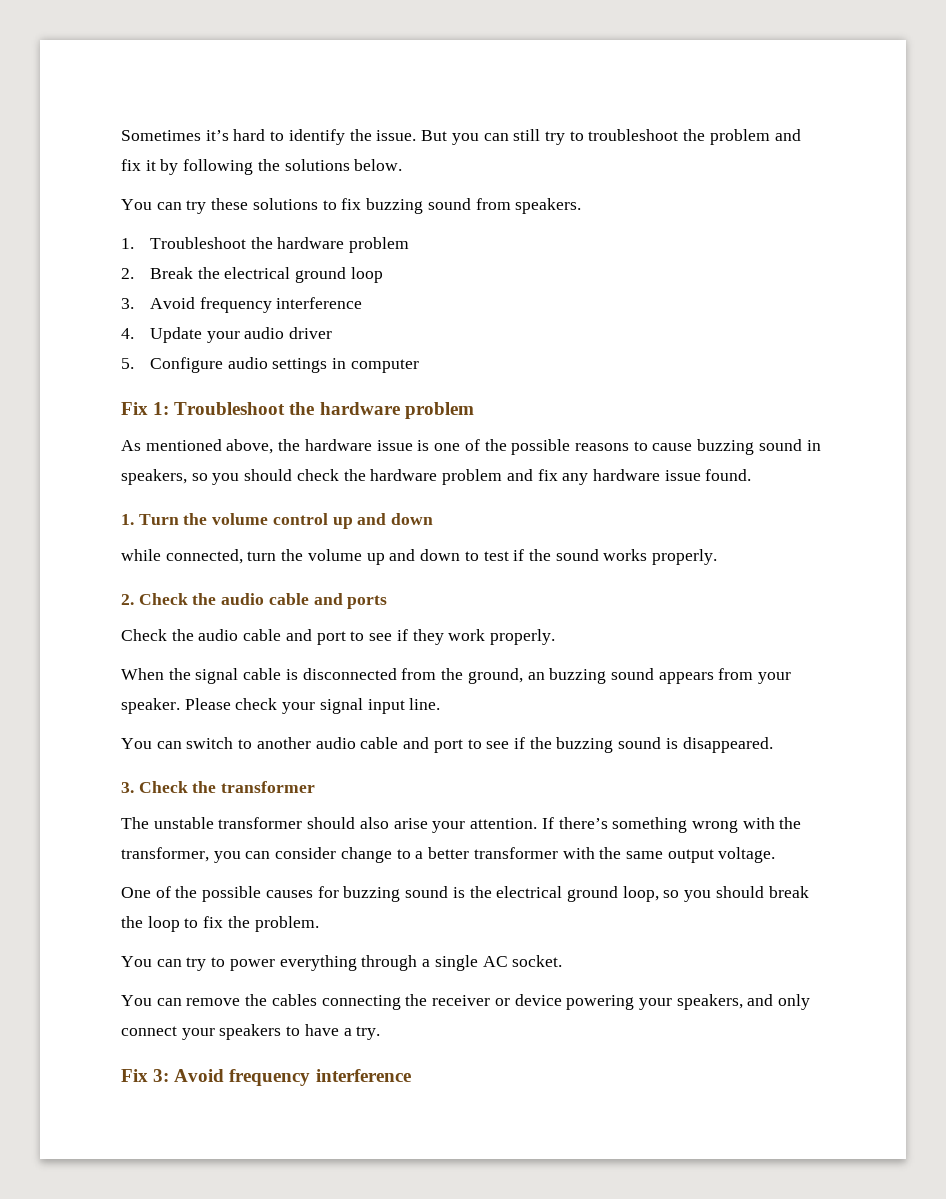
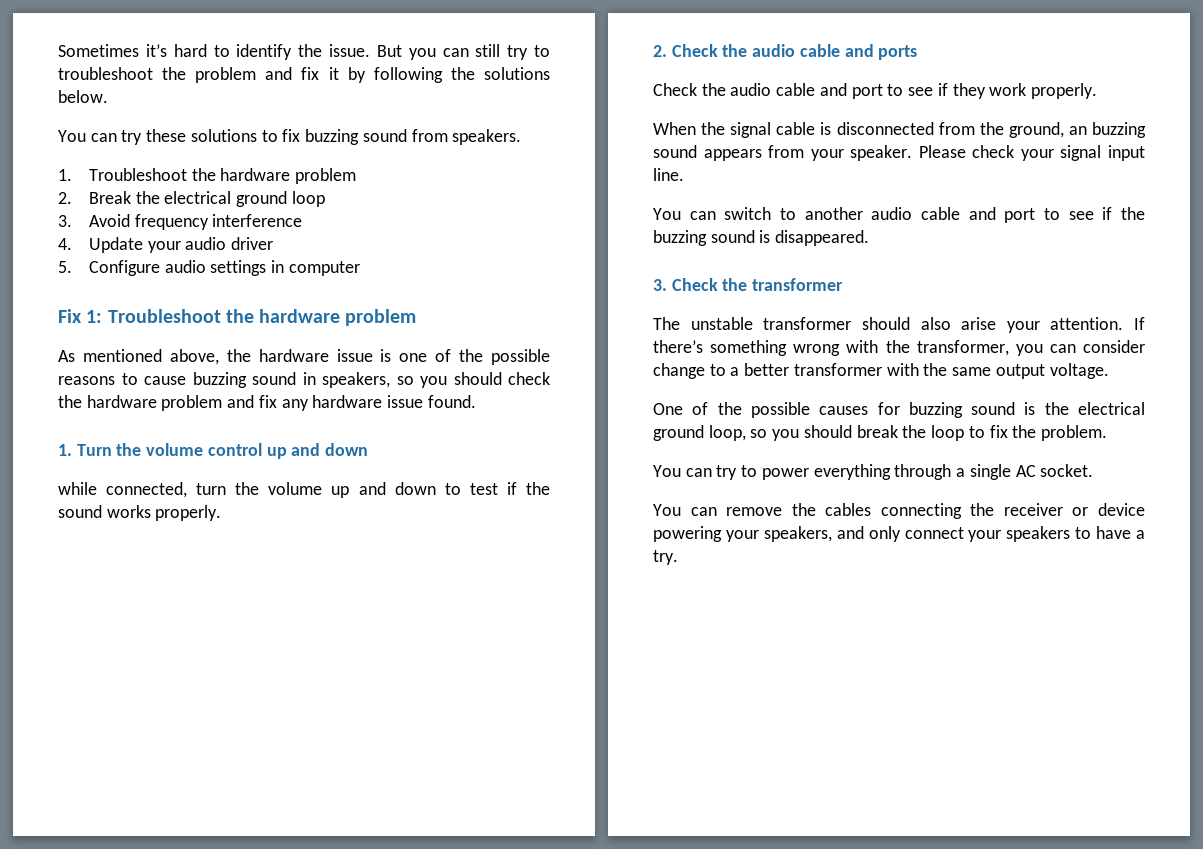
- Fix 3: Avoid frequency interference

